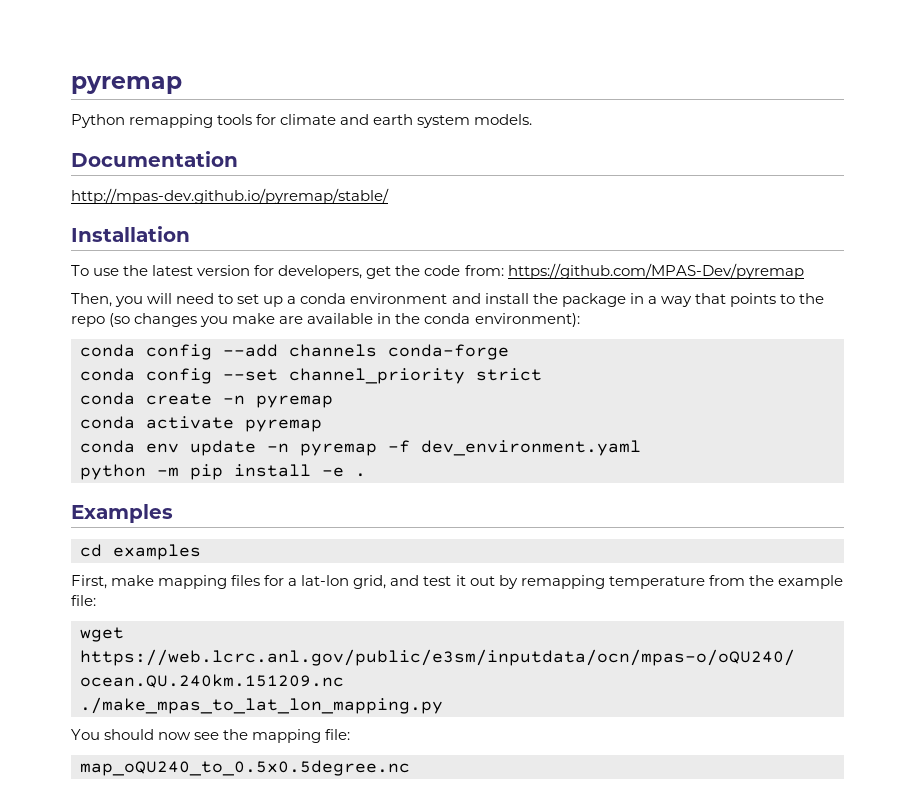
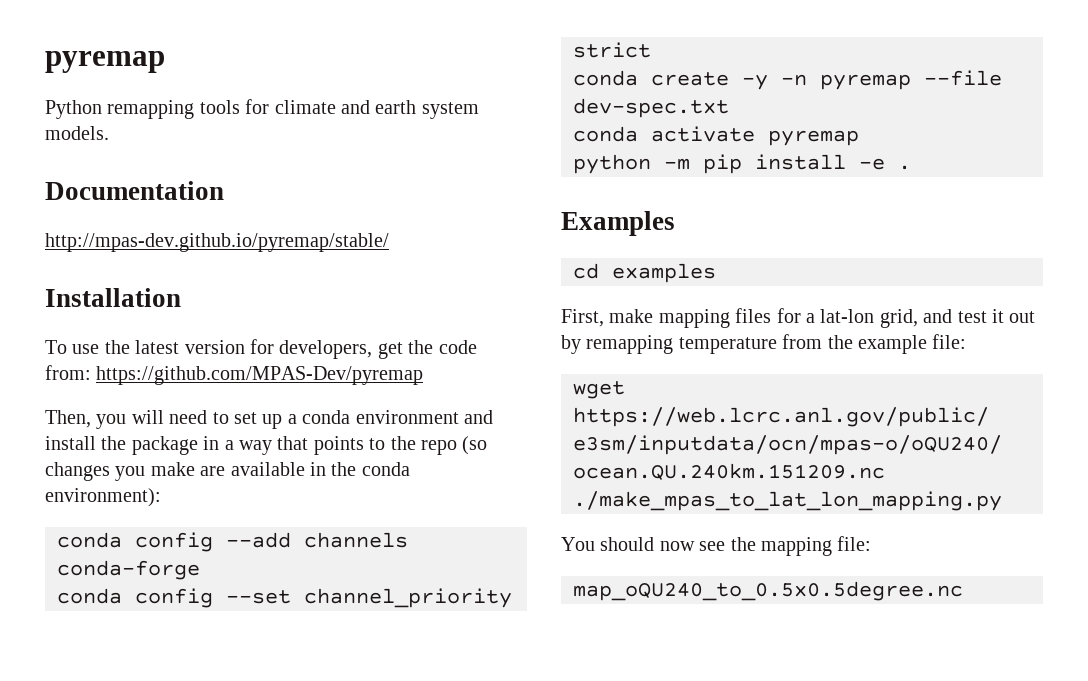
- conda create -n pyremap
+ conda create -y -n pyremap --file dev-spec.txt
- conda env update -n pyremap -f dev_environment.yaml

